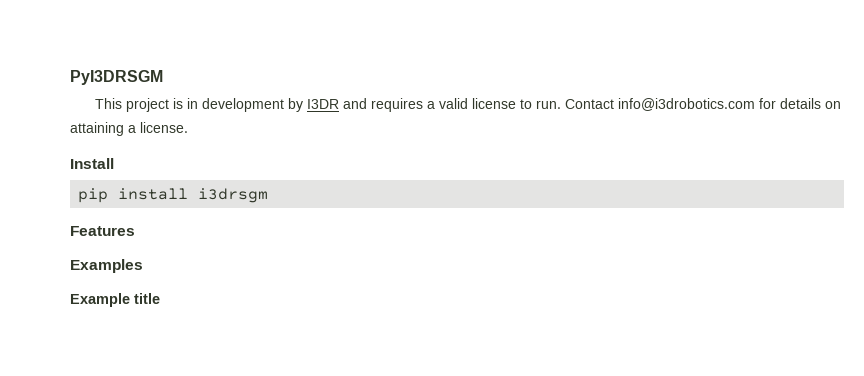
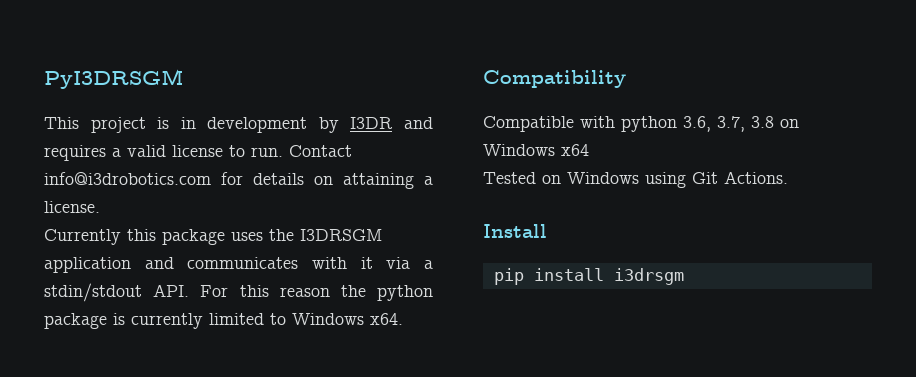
+ Currently this package uses the I3DRSGM application and communicates with it via a stdin/stdout API. For this reason the python package is currently limited to Windows x64.
+ Compatibility
+ Compatible with python 3.6, 3.7, 3.8 on Windows x64
+ Tested on Windows using Git Actions.
- Features
- Examples
- Example title

